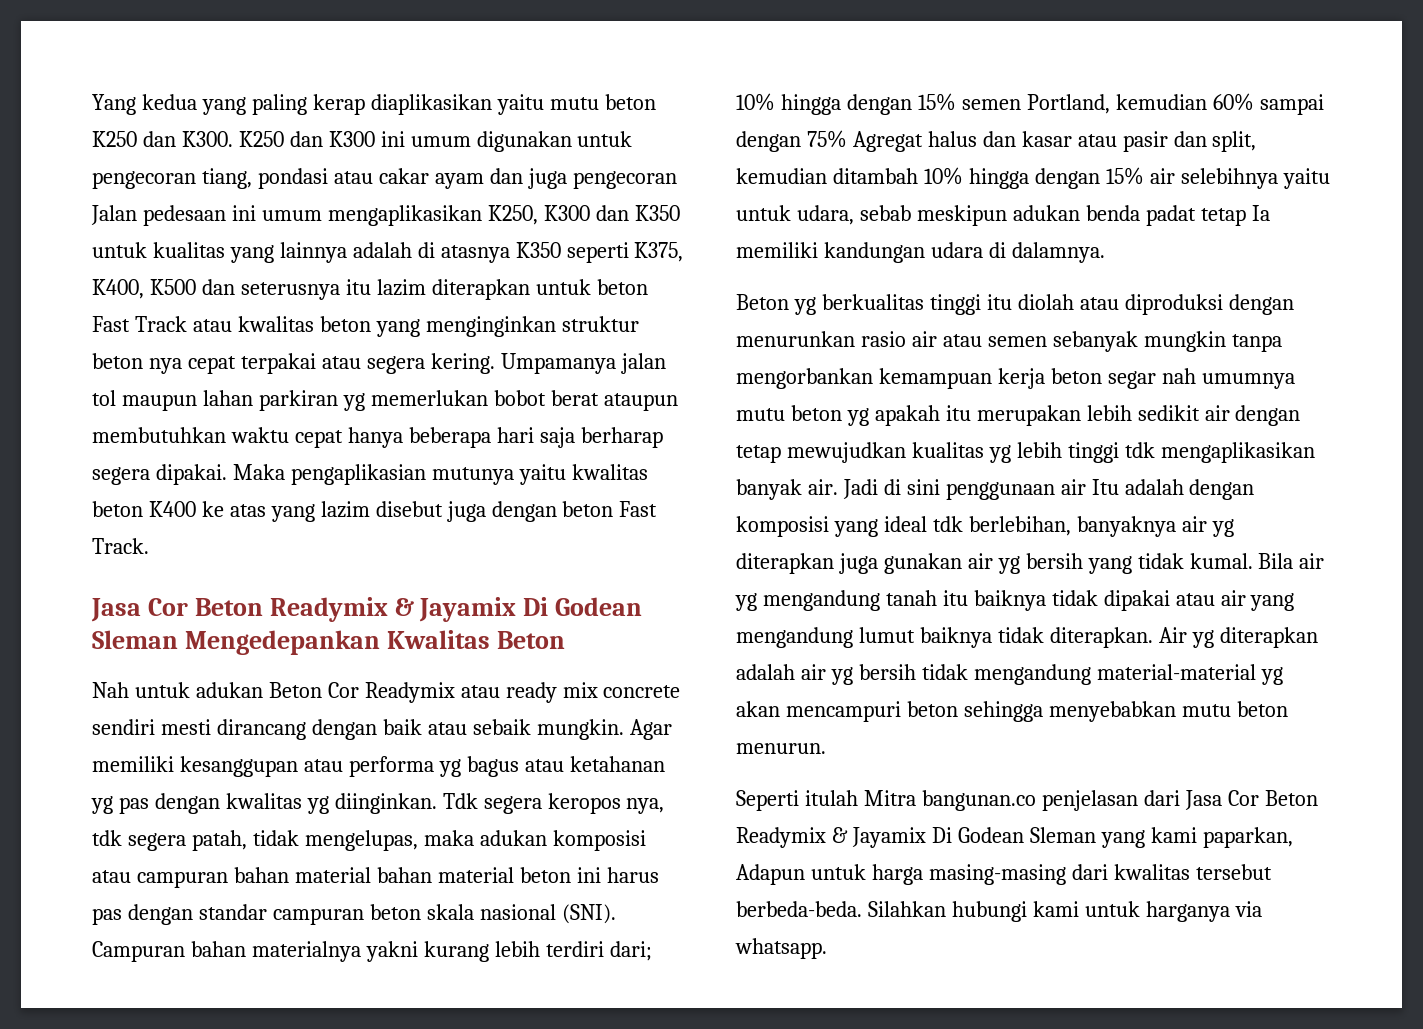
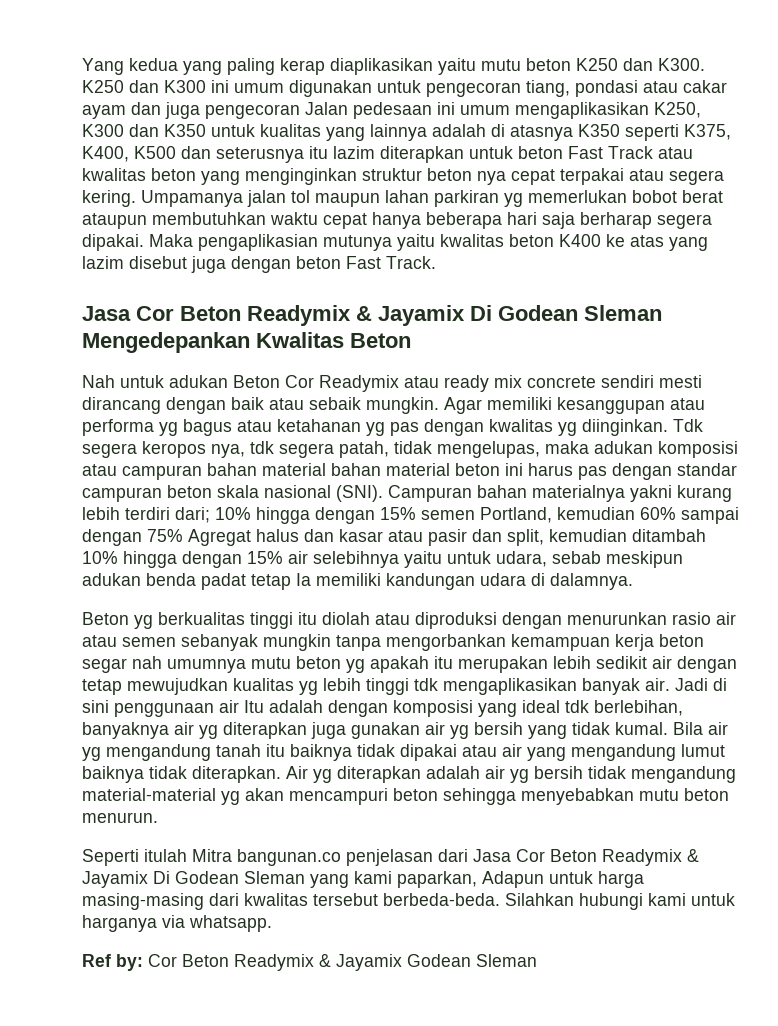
+ Ref by: Cor Beton Readymix & Jayamix Godean Sleman

